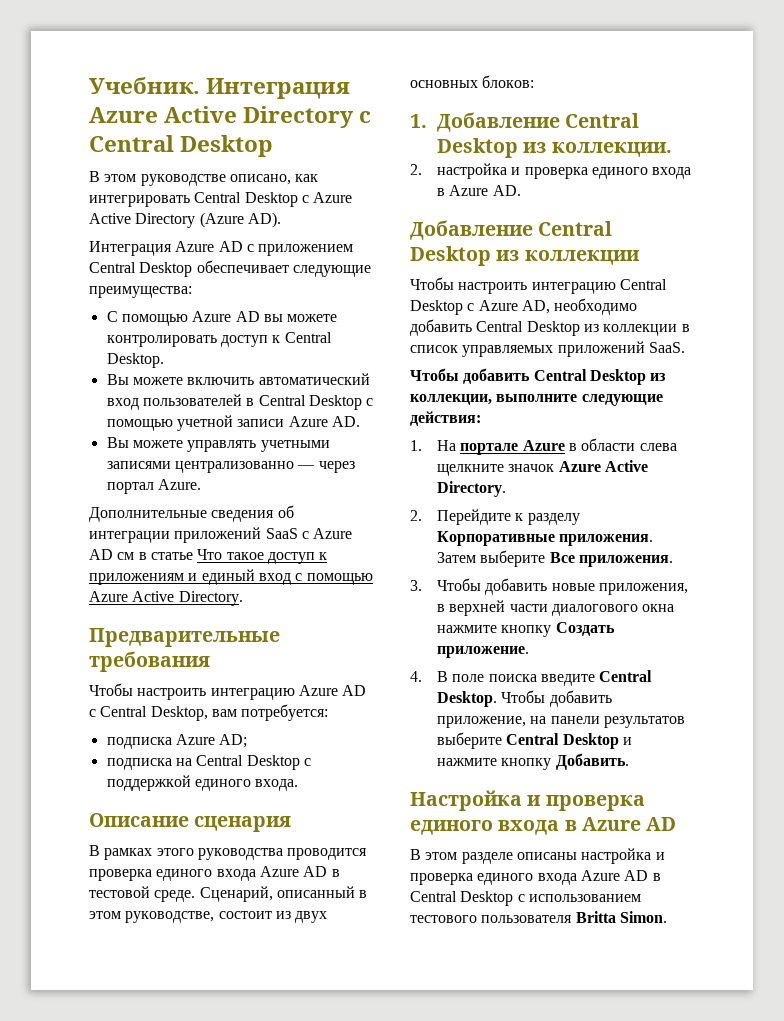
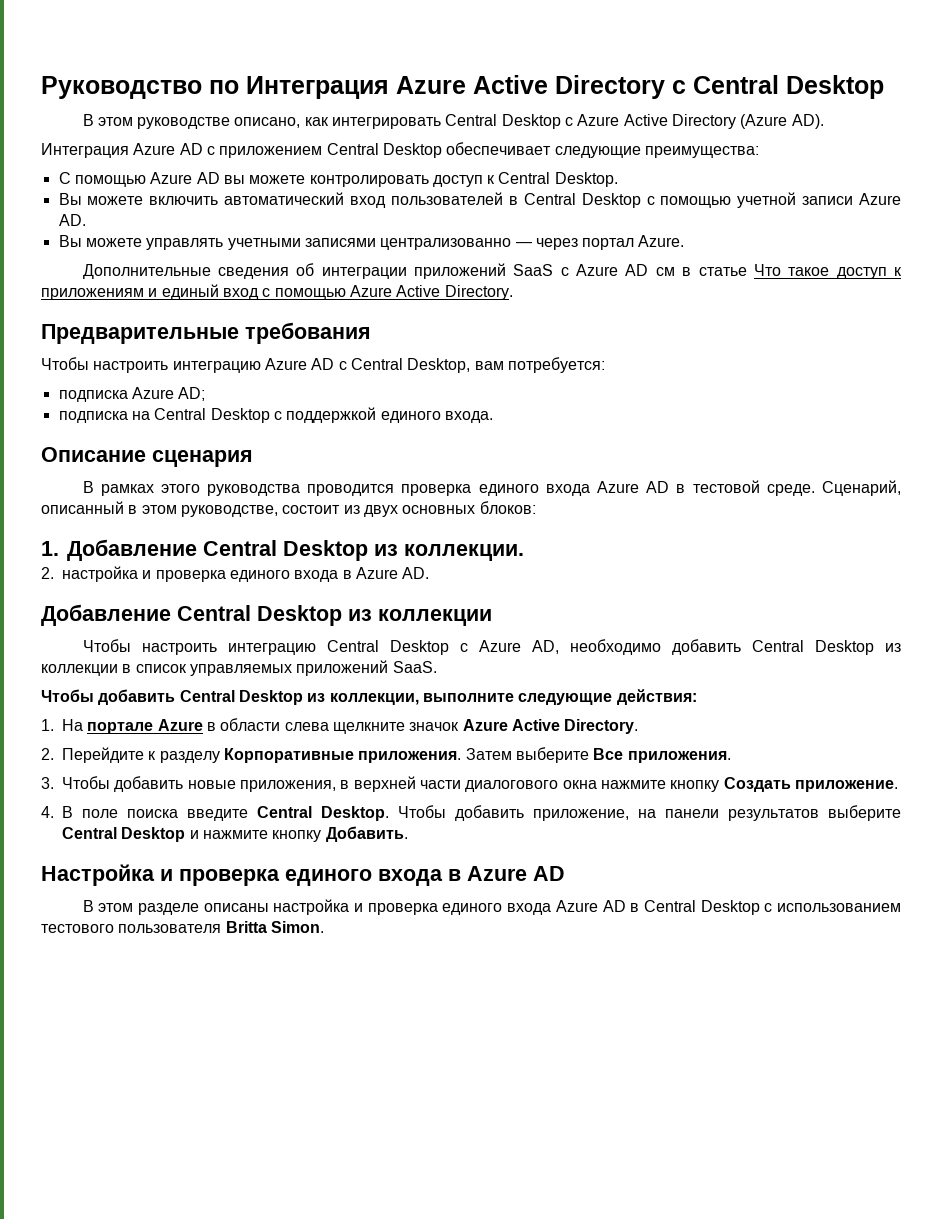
- Учебник. Интеграция Azure Active Directory с Central Desktop
+ Руководство по Интеграция Azure Active Directory с Central Desktop

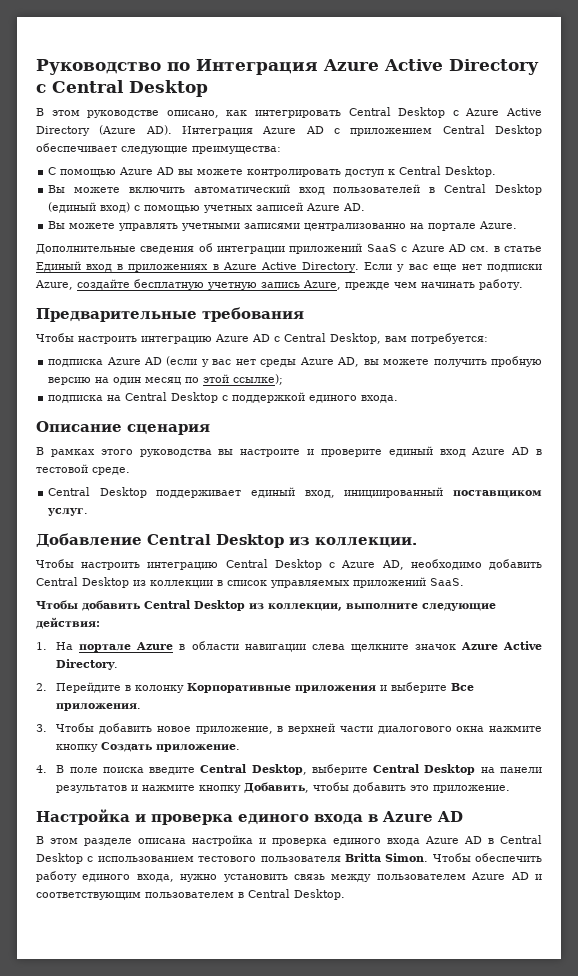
- В этом руководстве описано, как интегрировать Central Desktop с Azure Active Directory (Azure AD).
- Интеграция Azure AD с приложением Central Desktop обеспечивает следующие преимущества:
+ В этом руководстве описано, как интегрировать Central Desktop с Azure Active Directory (Azure AD). Интеграция Azure AD с приложением Central Desktop обеспечивает следующие преимущества:
- Вы можете включить автоматический вход пользователей в Central Desktop с помощью учетной записи Azure AD.
+ Вы можете включить автоматический вход пользователей в Central Desktop (единый вход) с помощью учетных записей Azure AD.
- Вы можете управлять учетными записями централизованно — через портал Azure.
+ Вы можете управлять учетными записями централизованно на портале Azure.
- Дополнительные сведения об интеграции приложений SaaS с Azure AD см в статье Что такое доступ к приложениям и единый вход с помощью Azure Active Directory.
+ Дополнительные сведения об интеграции приложений SaaS с Azure AD см. в статье Единый вход в приложениях в Azure Active Directory. Если у вас еще нет подписки Azure, создайте бесплатную учетную запись Azure, прежде чем начинать работу.
- подписка Azure AD;
+ подписка Azure AD (если у вас нет среды Azure AD, вы можете получить пробную версию на один месяц по этой ссылке);
- В рамках этого руководства проводится проверка единого входа Azure AD в тестовой среде. Сценарий, описанный в этом руководстве, состоит из двух основных блоков:
- 1. Добавление Central Desktop из коллекции.
+ В рамках этого руководства вы настроите и проверите единый вход Azure AD в тестовой среде.
+ Central Desktop поддерживает единый вход, инициированный поставщиком услуг.
+ Добавление Central Desktop из коллекции.
- 2. настройка и проверка единого входа в Azure AD.
- Добавление Central Desktop из коллекции
- 1. На портале Azure в области слева щелкните значок Azure Active Directory.
+ 1. На портале Azure в области навигации слева щелкните значок Azure Active Directory.
- 2. Перейдите к разделу Корпоративные приложения. Затем выберите Все приложения.
+ 2. Перейдите в колонку Корпоративные приложения и выберите Все приложения.
- 3. Чтобы добавить новые приложения, в верхней части диалогового окна нажмите кнопку Создать приложение.
+ 3. Чтобы добавить новое приложение, в верхней части диалогового окна нажмите кнопку Создать приложение.
- 4. В поле поиска введите Central Desktop. Чтобы добавить приложение, на панели результатов выберите Central Desktop и нажмите кнопку Добавить.
+ 4. В поле поиска введите Central Desktop, выберите Central Desktop на панели результатов и нажмите кнопку Добавить, чтобы добавить это приложение.
- В этом разделе описаны настройка и проверка единого входа Azure AD в Central Desktop с использованием тестового пользователя Britta Simon.
+ В этом разделе описана настройка и проверка единого входа Azure AD в Central Desktop с использованием тестового пользователя Britta Simon.
+ Чтобы обеспечить работу единого входа, нужно установить связь между пользователем Azure AD и соответствующим пользователем в Central Desktop.

